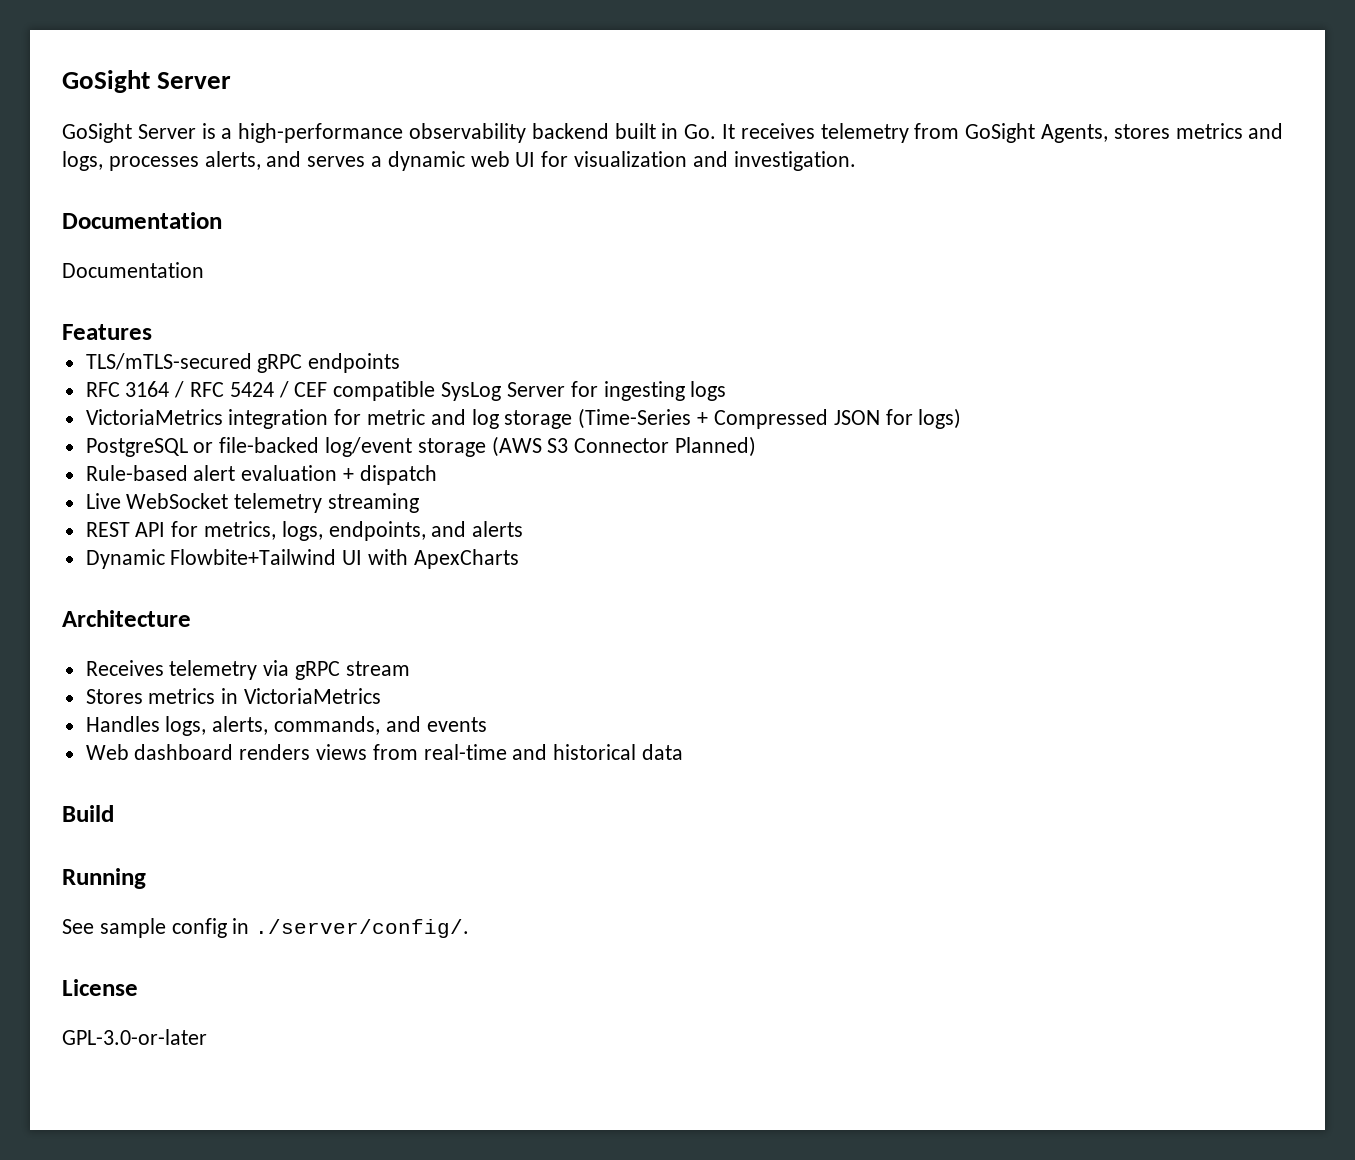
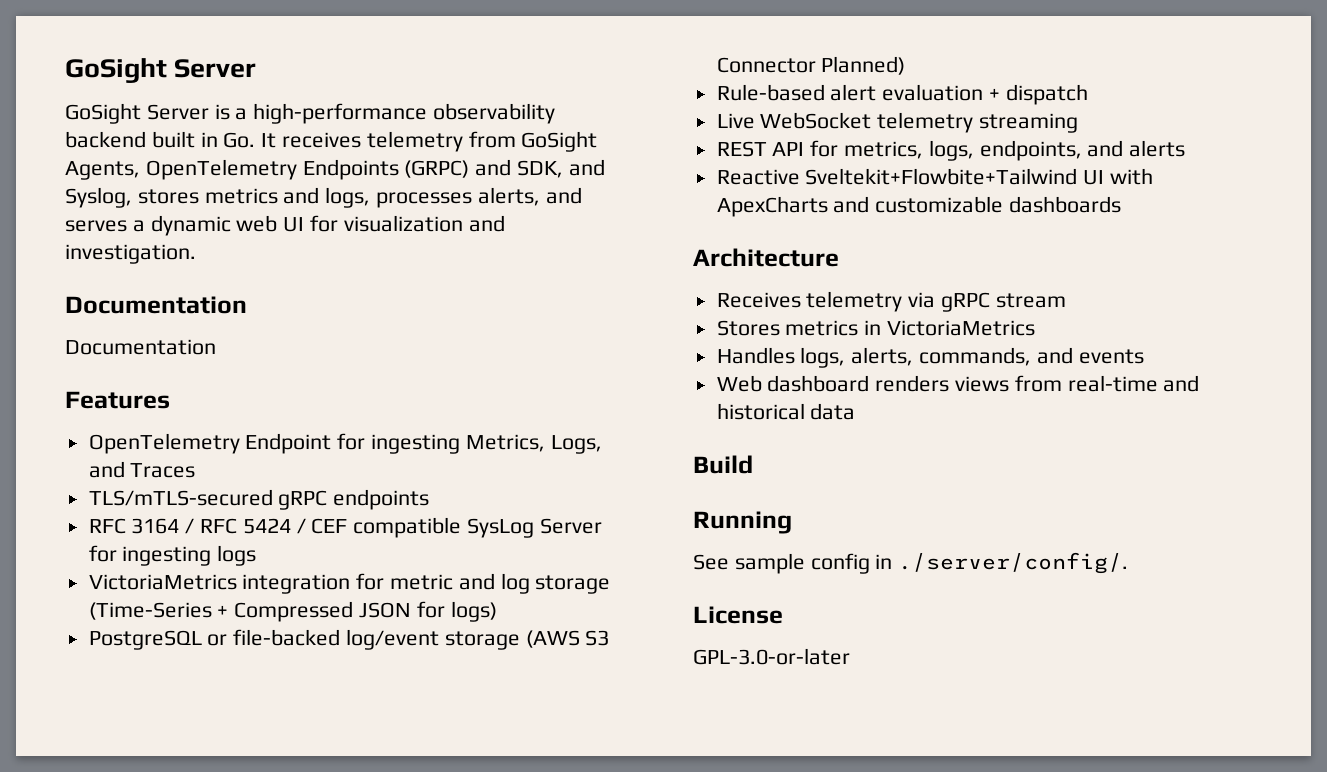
- GoSight Server is a high-performance observability backend built in Go. It receives telemetry from GoSight Agents, stores metrics and logs, processes alerts, and serves a dynamic web UI for visualization and investigation.
+ GoSight Server is a high-performance observability backend built in Go. It receives telemetry from GoSight Agents, OpenTelemetry Endpoints (GRPC) and SDK, and Syslog, stores metrics and logs, processes alerts, and serves a dynamic web UI for visualization and investigation.
+ OpenTelemetry Endpoint for ingesting Metrics, Logs, and Traces
- Dynamic Flowbite+Tailwind UI with ApexCharts
+ Reactive Sveltekit+Flowbite+Tailwind UI with ApexCharts and customizable dashboards

